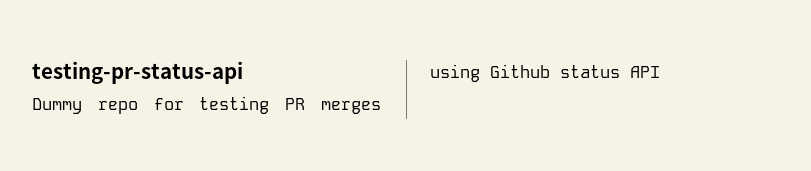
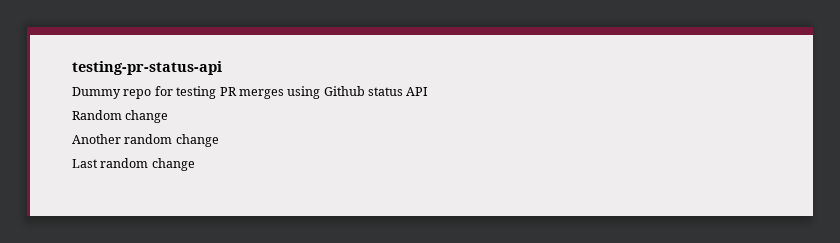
+ Random change
+ Another random change
+ Last random change

